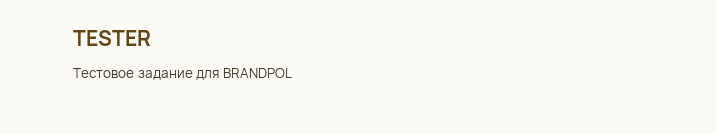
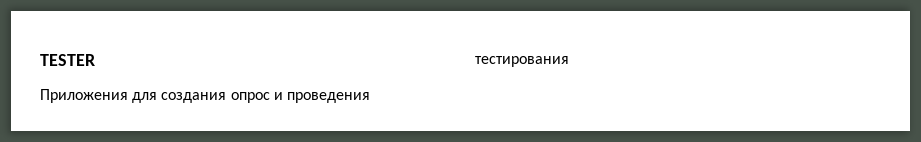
- Тестовое задание для BRANDPOL
+ Приложения для создания опрос и проведения тестирования

